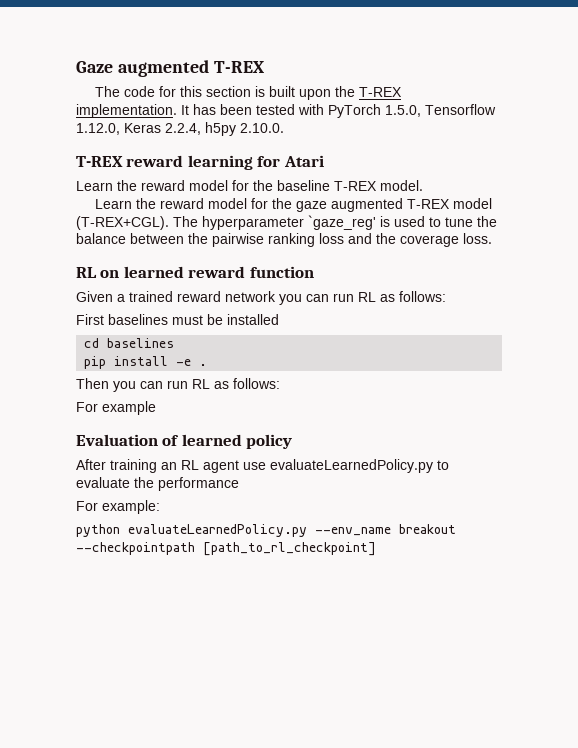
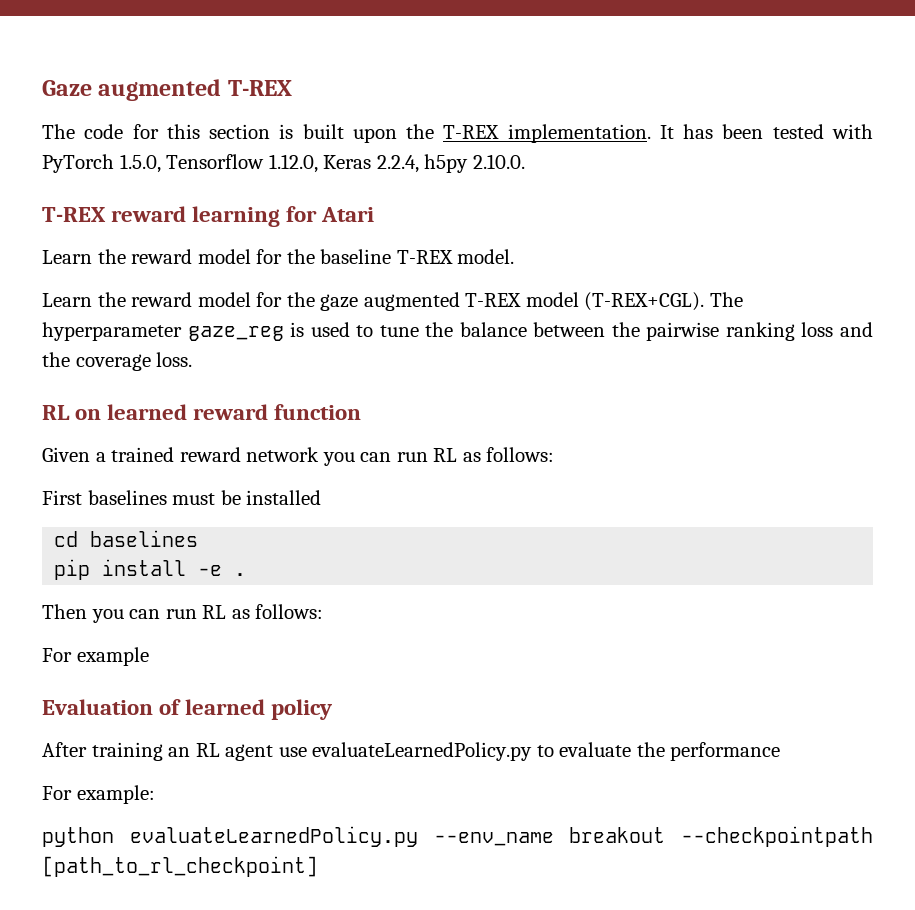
- The hyperparameter `gaze_reg' is used to tune the balance between the pairwise ranking loss and the coverage loss.
+ The hyperparameter gaze_reg is used to tune the balance between the pairwise ranking loss and the coverage loss.

